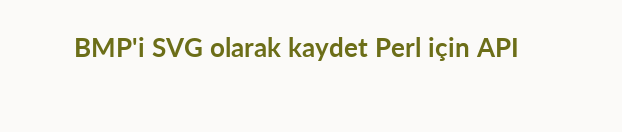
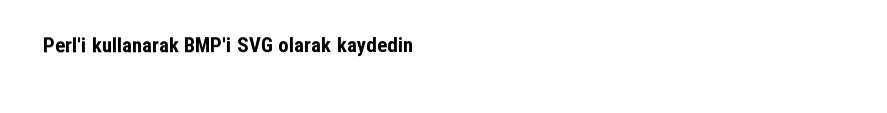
- BMP'i SVG olarak kaydet Perl için API
+ Perl'i kullanarak BMP'i SVG olarak kaydedin

